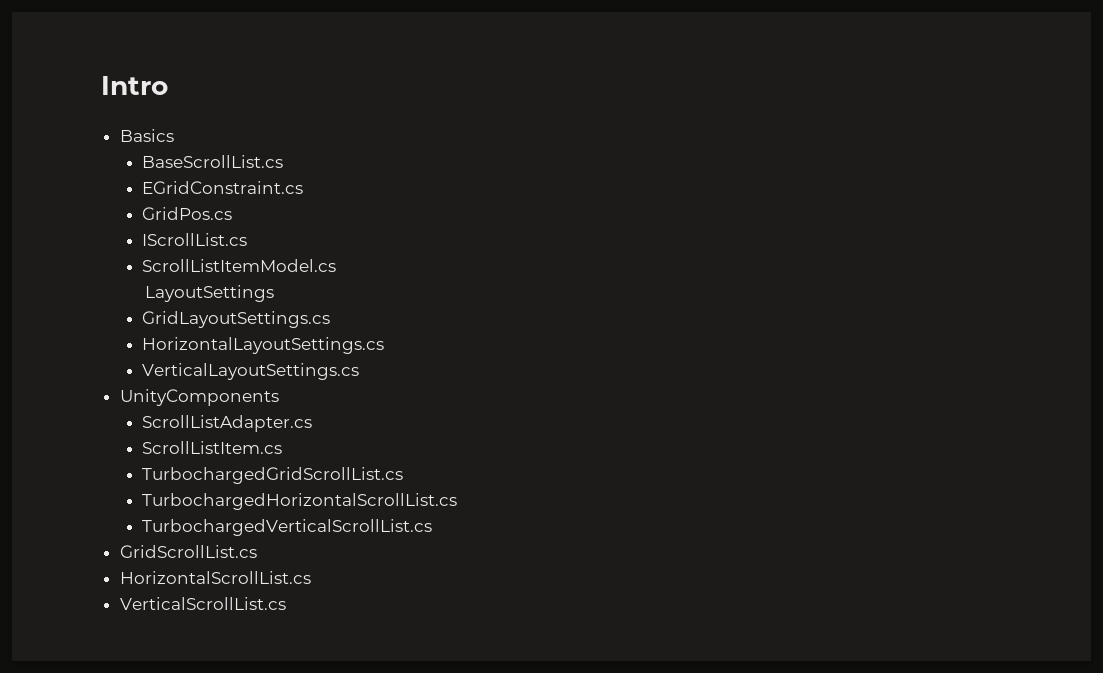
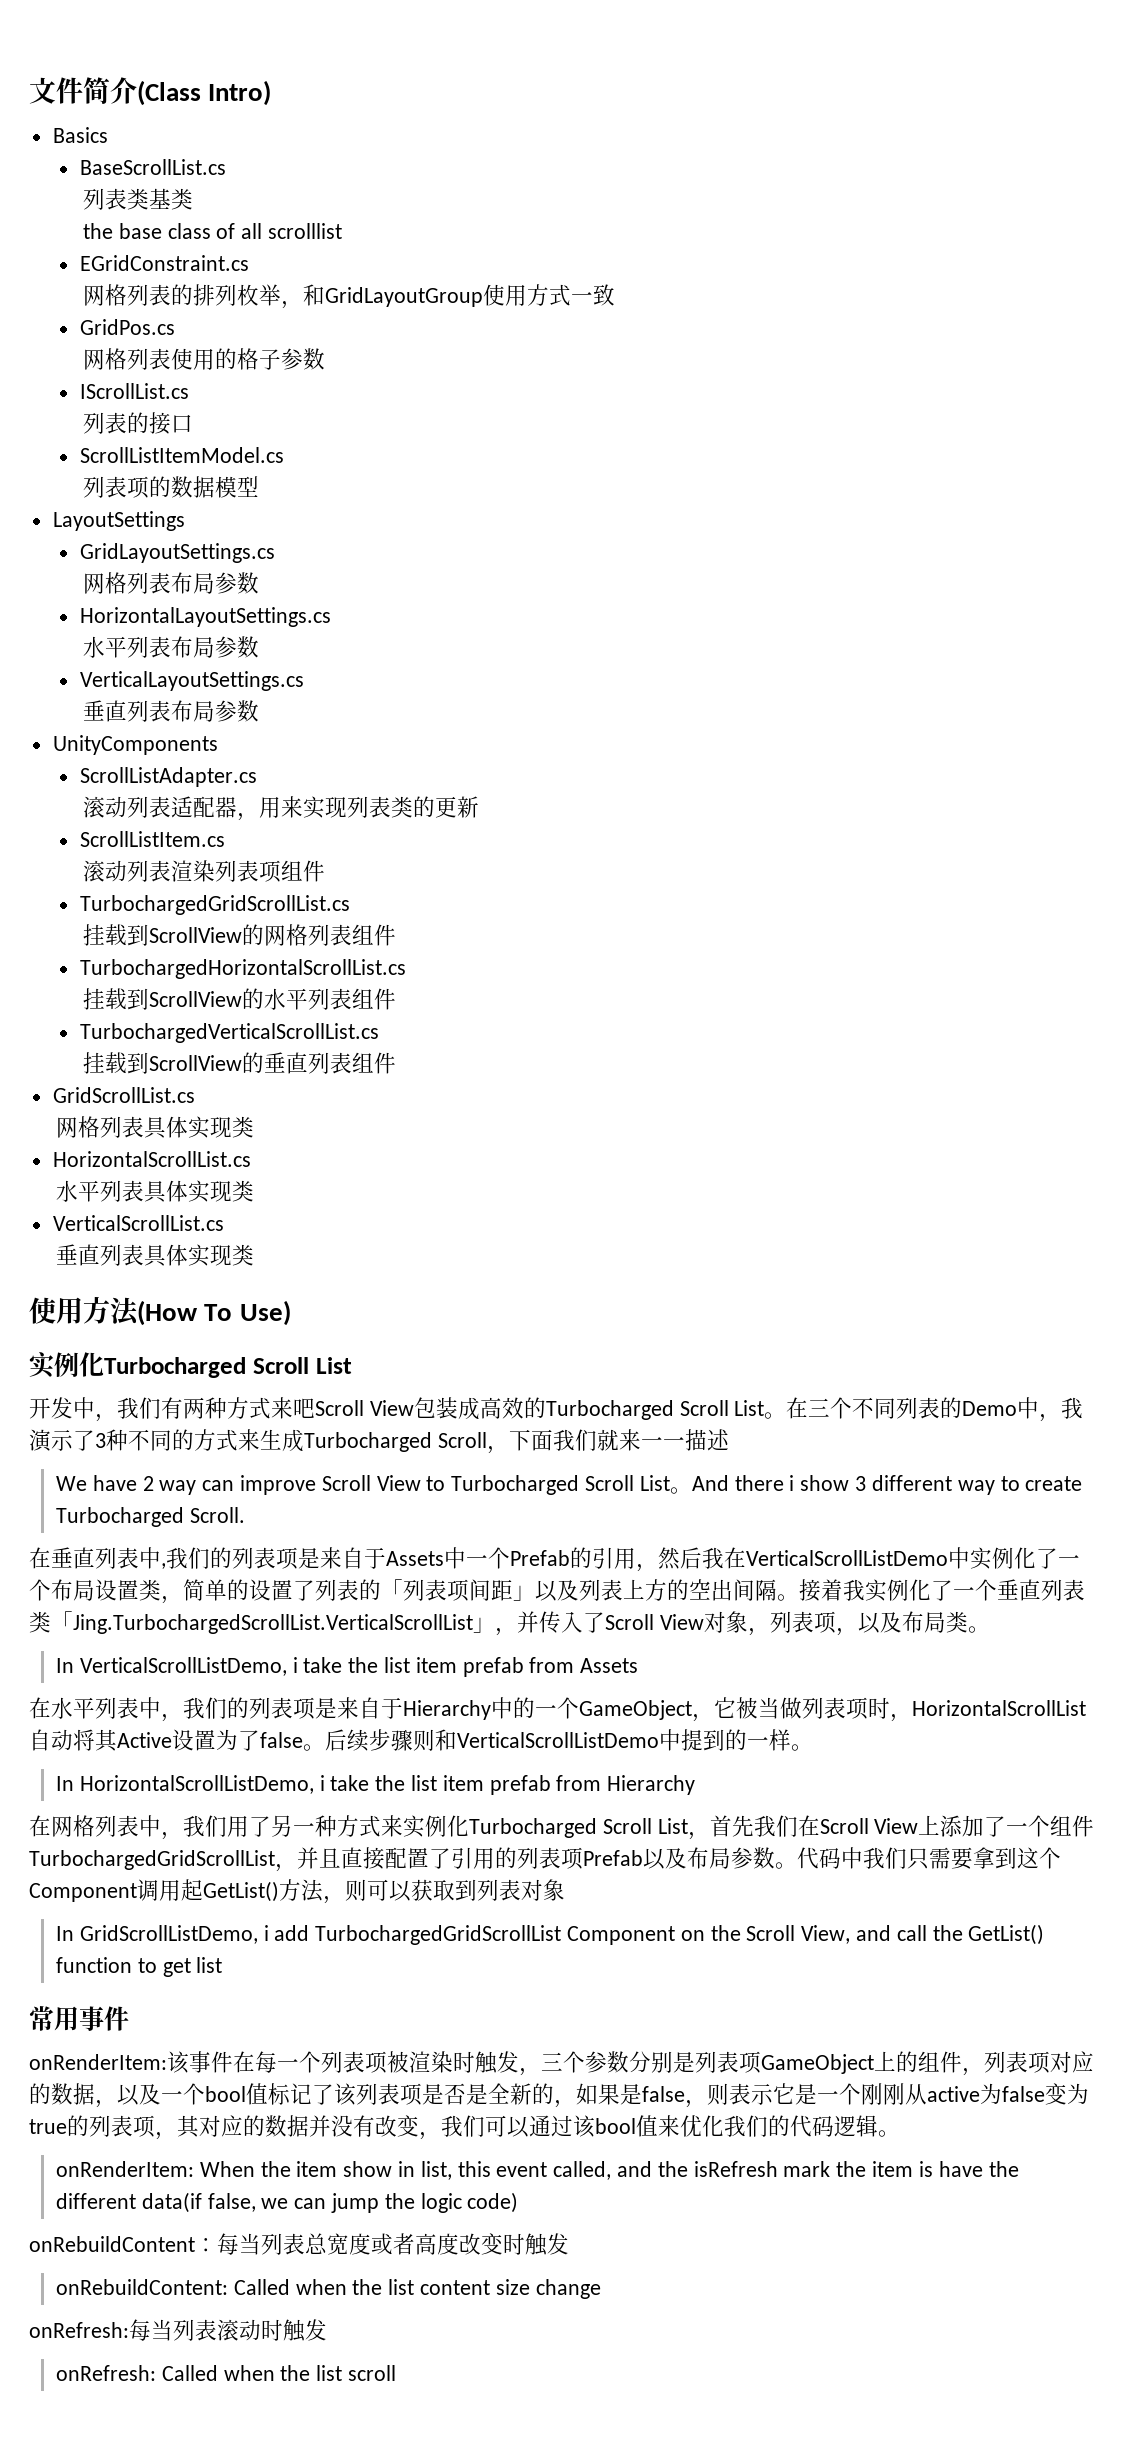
- Intro
+ 文件简介(Class Intro)
  Basics
  BaseScrollList.cs
+ 列表类基类
+ the base class of all scrolllist
  EGridConstraint.cs
+ 网格列表的排列枚举，和GridLayoutGroup使用方式一致
  GridPos.cs
+ 网格列表使用的格子参数
+ 列表的接口
+ 列表项的数据模型
  LayoutSettings
  GridLayoutSettings.cs
+ 网格列表布局参数
  HorizontalLayoutSettings.cs
+ 水平列表布局参数
  VerticalLayoutSettings.cs
+ 垂直列表布局参数
  UnityComponents
  ScrollListAdapter.cs
+ 滚动列表适配器，用来实现列表类的更新
  ScrollListItem.cs
+ 滚动列表渲染列表项组件
  TurbochargedGridScrollList.cs
+ 挂载到ScrollView的网格列表组件
  TurbochargedHorizontalScrollList.cs
+ 挂载到ScrollView的水平列表组件
  TurbochargedVerticalScrollList.cs
+ 挂载到ScrollView的垂直列表组件
  GridScrollList.cs
+ 网格列表具体实现类
  HorizontalScrollList.cs
+ 水平列表具体实现类
  VerticalScrollList.cs
+ 垂直列表具体实现类
+ 使用方法(How To Use)
+ 实例化Turbocharged Scroll List
+ 开发中，我们有两种方式来吧Scroll View包装成高效的Turbocharged Scroll List。在三个不同列表的Demo中，我演示了3种不同的方式来生成Turbocharged Scroll，下面我们就来一一描述
+ We have 2 way can improve Scroll View to Turbocharged Scroll List。And there i show 3 different way to create Turbocharged Scroll.
+ 在垂直列表中,我们的列表项是来自于Assets中一个Prefab的引用，然后我在VerticalScrollListDemo中实例化了一个布局设置类，简单的设置了列表的「列表项间距」以及列表上方的空出间隔。接着我实例化了一个垂直列表类「Jing.TurbochargedScrollList.VerticalScrollList」，并传入了Scroll View对象，列表项，以及布局类。
+ In VerticalScrollListDemo, i take the list item prefab from Assets
+ 在水平列表中，我们的列表项是来自于Hierarchy中的一个GameObject，它被当做列表项时，HorizontalScrollList自动将其Active设置为了false。后续步骤则和VerticalScrollListDemo中提到的一样。
+ In HorizontalScrollListDemo, i take the list item prefab from Hierarchy
+ 在网格列表中，我们用了另一种方式来实例化Turbocharged Scroll List，首先我们在Scroll View上添加了一个组件TurbochargedGridScrollList，并且直接配置了引用的列表项Prefab以及布局参数。代码中我们只需要拿到这个Component调用起GetList()方法，则可以获取到列表对象
+ In GridScrollListDemo, i add TurbochargedGridScrollList Component on the Scroll View, and call the GetList() function to get list
+ 常用事件
+ onRenderItem:该事件在每一个列表项被渲染时触发，三个参数分别是列表项GameObject上的组件，列表项对应的数据，以及一个bool值标记了该列表项是否是全新的，如果是false，则表示它是一个刚刚从active为false变为true的列表项，其对应的数据并没有改变，我们可以通过该bool值来优化我们的代码逻辑。
+ onRenderItem: When the item show in list, this event called, and the isRefresh mark the item is have the different data(if false, we can jump the logic code)
+ onRebuildContent：每当列表总宽度或者高度改变时触发
+ onRebuildContent: Called when the list content size change
+ onRefresh:每当列表滚动时触发
+ onRefresh: Called when the list scroll

